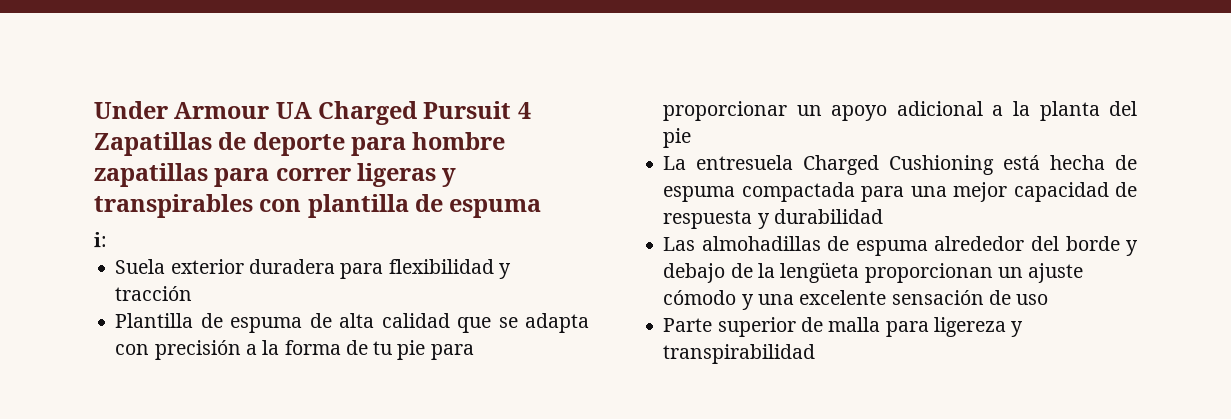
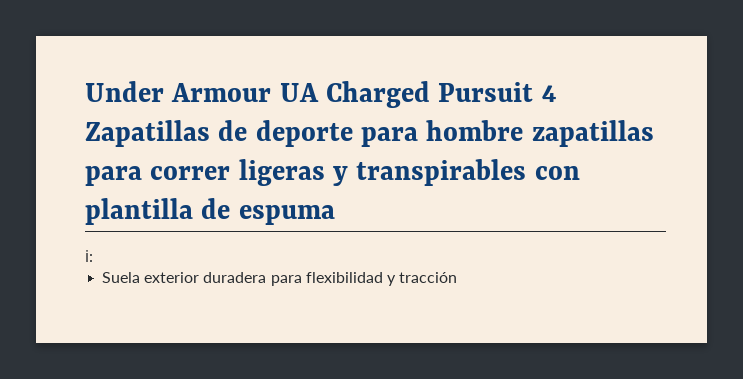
- Plantilla de espuma de alta calidad que se adapta con precisión a la forma de tu pie para proporcionar un apoyo adicional a la planta del pie
- La entresuela Charged Cushioning está hecha de espuma compactada para una mejor capacidad de respuesta y durabilidad
- Las almohadillas de espuma alrededor del borde y debajo de la lengüeta proporcionan un ajuste cómodo y una excelente sensación de uso
- Parte superior de malla para ligereza y transpirabilidad

